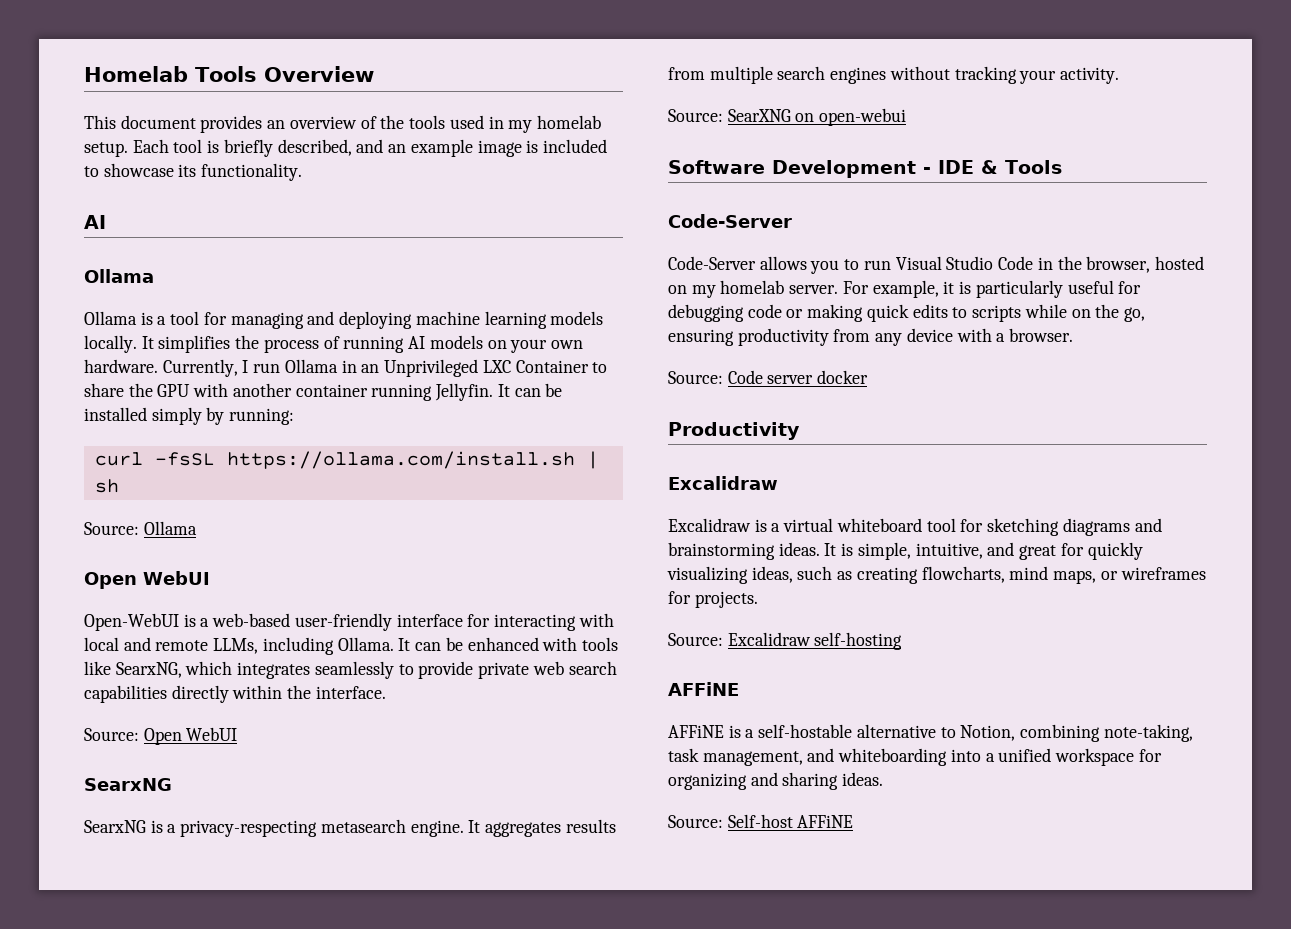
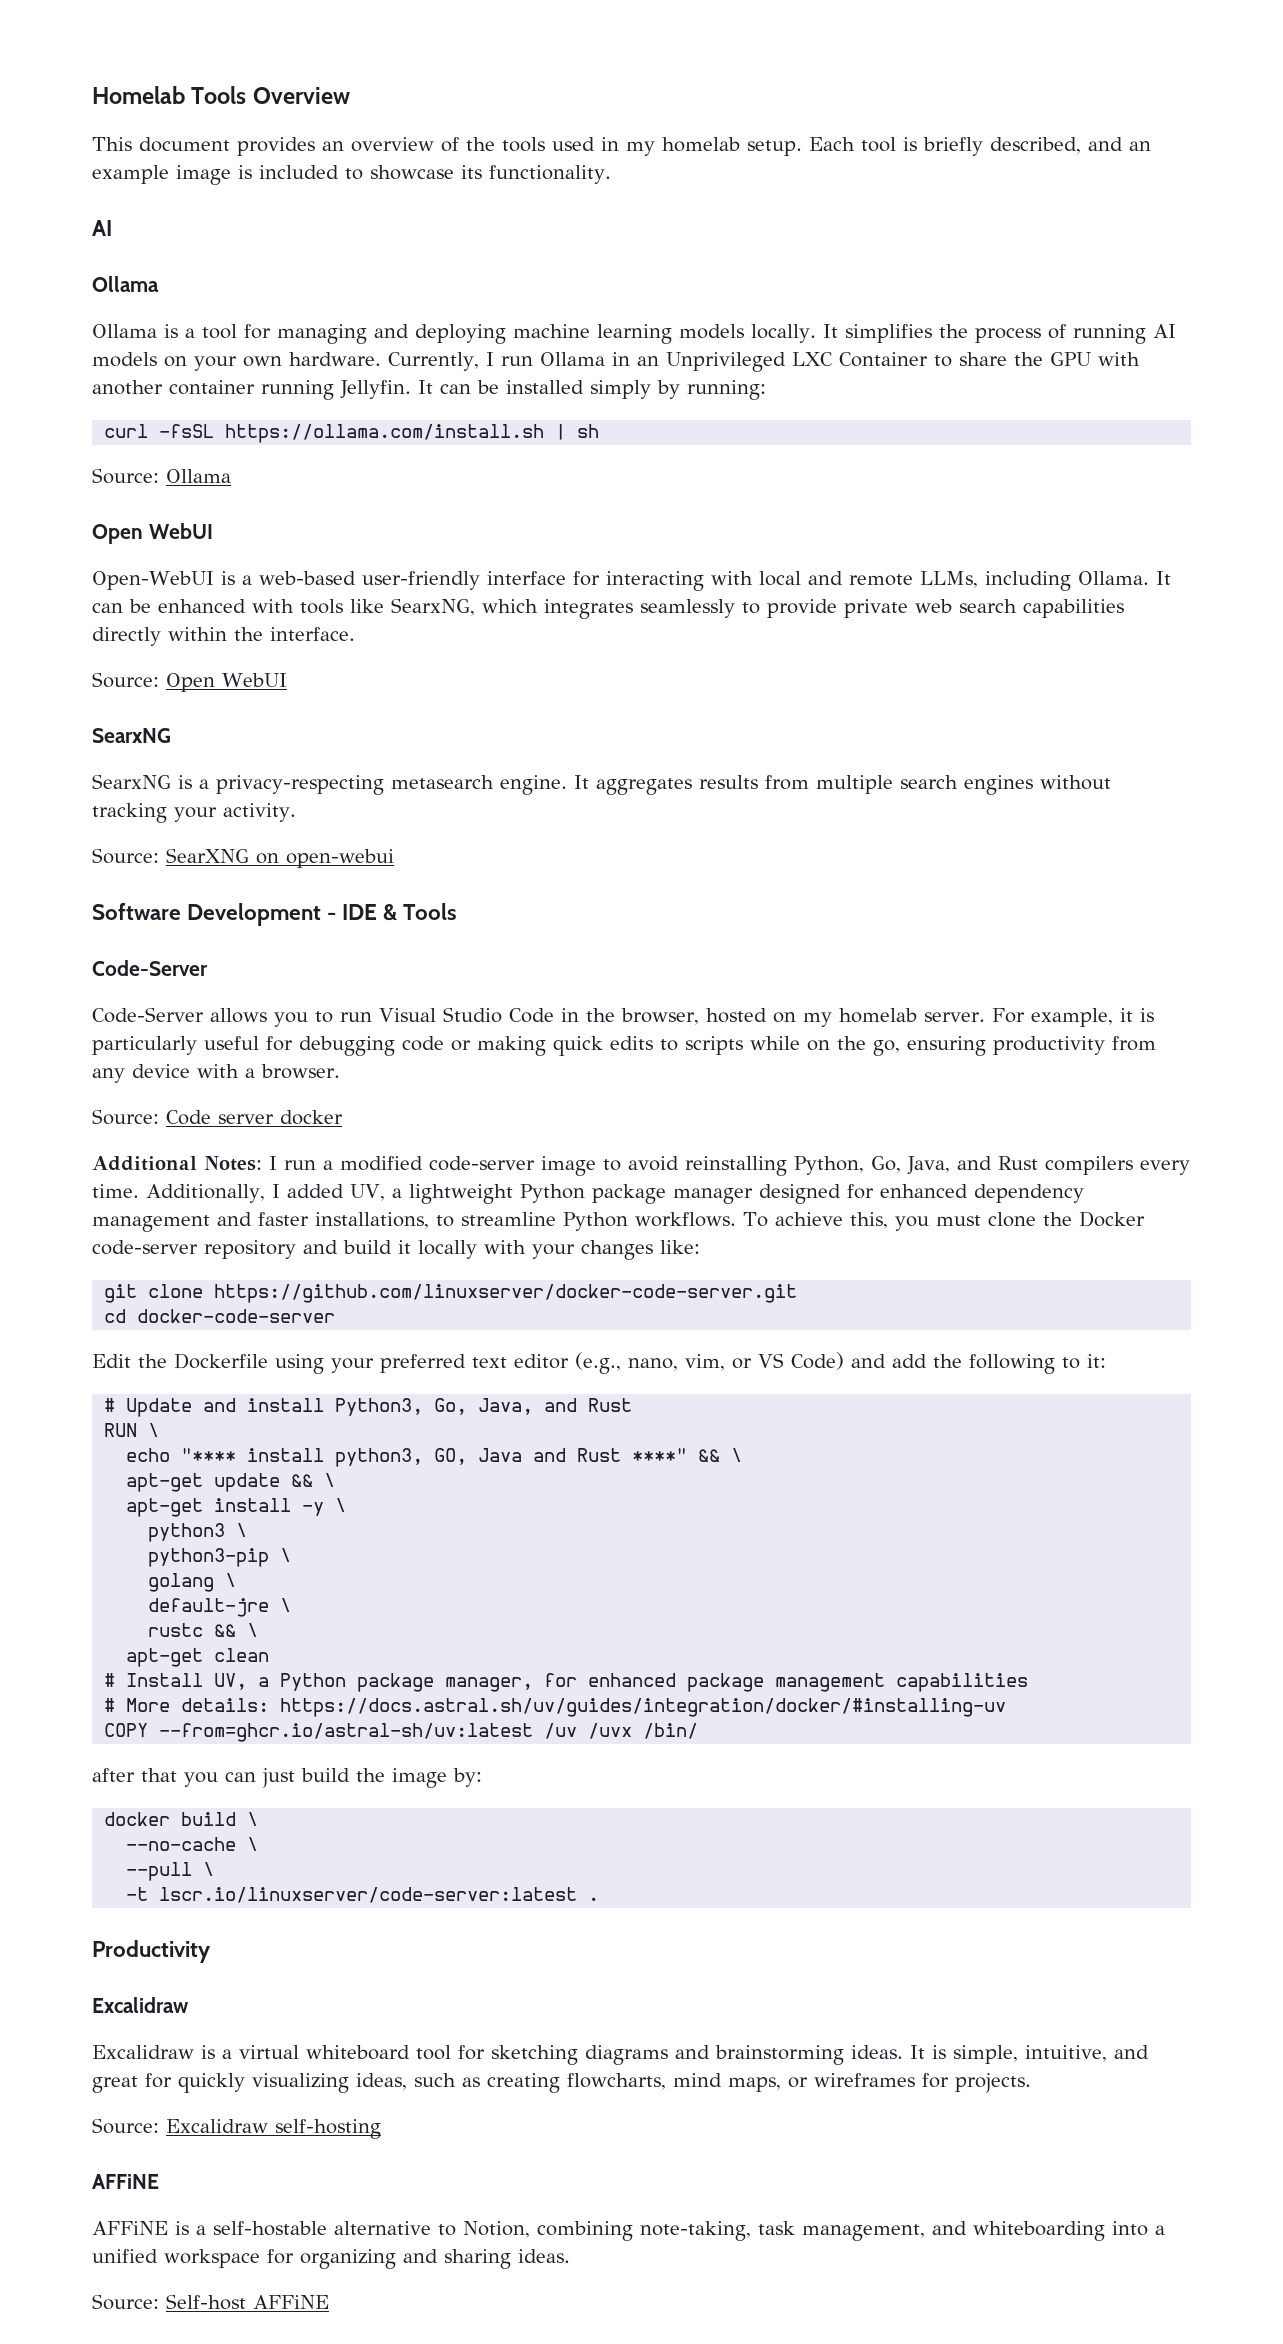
+ Additional Notes: I run a modified code-server image to avoid reinstalling Python, Go, Java, and Rust compilers every time. Additionally, I added UV, a lightweight Python package manager designed for enhanced dependency management and faster installations, to streamline Python workflows. To achieve this, you must clone the Docker code-server repository and build it locally with your changes like:
+ git clone https://github.com/linuxserver/docker-code-server.git
+ cd docker-code-server
+ Edit the Dockerfile using your preferred text editor (e.g., nano, vim, or VS Code) and add the following to it:
+ # Update and install Python3, Go, Java, and Rust
+ RUN \
+ echo "**** install python3, GO, Java and Rust ****" && \
+ apt-get update && \
+ apt-get install -y \
+ python3 \
+ python3-pip \
+ golang \
+ default-jre \
+ rustc && \
+ apt-get clean
+ # Install UV, a Python package manager, for enhanced package management capabilities
+ # More details: https://docs.astral.sh/uv/guides/integration/docker/#installing-uv
+ COPY --from=ghcr.io/astral-sh/uv:latest /uv /uvx /bin/
+ after that you can just build the image by:
+ docker build \
+ --no-cache \
+ --pull \
+ -t lscr.io/linuxserver/code-server:latest .

